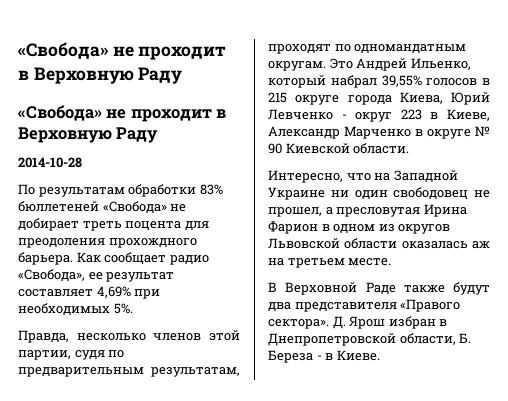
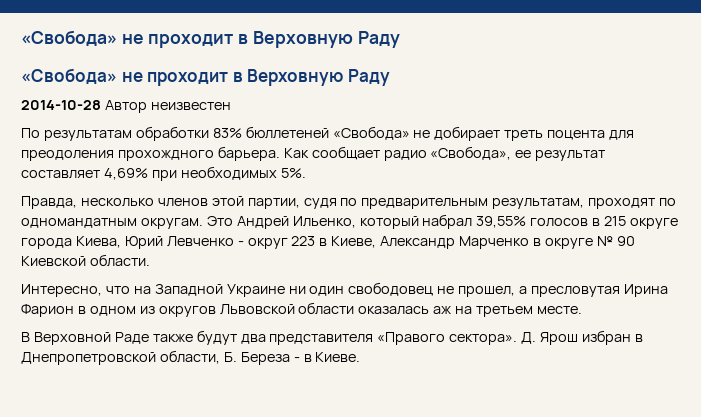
- 2014-10-28
+ 2014-10-28 Автор неизвестен

